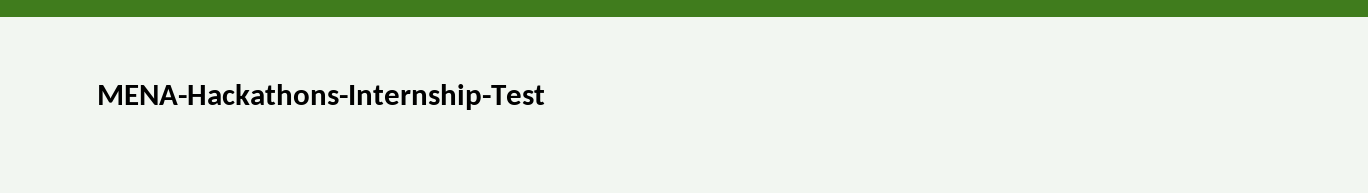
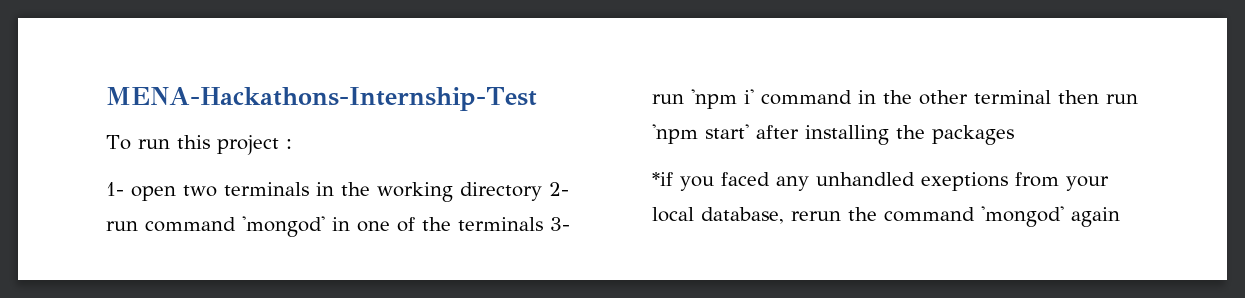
+ To run this project :
+ 1- open two terminals in the working directory 2- run command 'mongod' in one of the terminals 3- run 'npm i' command in the other terminal then run 'npm start' after installing the packages
+ *if you faced any unhandled exeptions from your local database, rerun the command 'mongod' again

